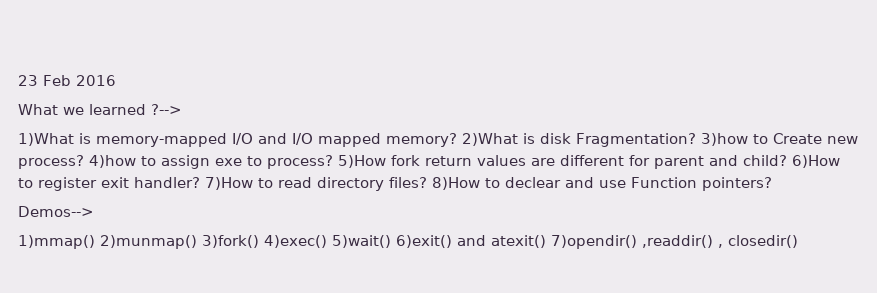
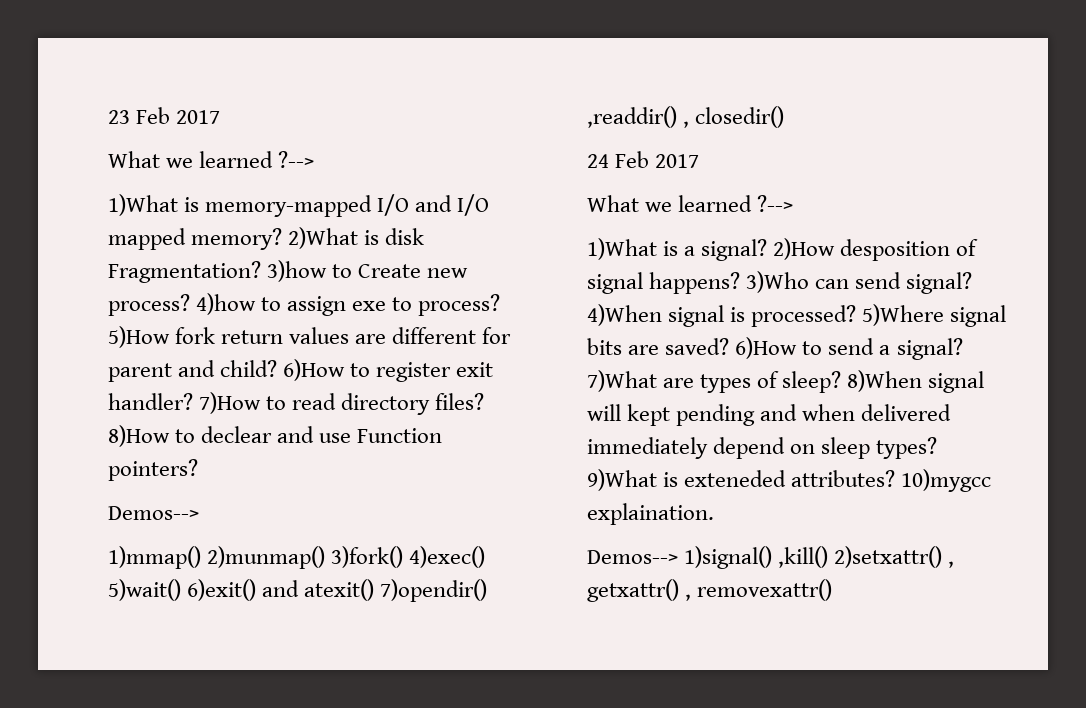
- 23 Feb 2016
+ 23 Feb 2017
+ 24 Feb 2017
+ What we learned ?-->
+ 1)What is a signal? 2)How desposition of signal happens? 3)Who can send signal? 4)When signal is processed? 5)Where signal bits are saved? 6)How to send a signal? 7)What are types of sleep? 8)When signal will kept pending and when delivered immediately depend on sleep types? 9)What is exteneded attributes? 10)mygcc explaination.
+ Demos--> 1)signal() ,kill() 2)setxattr() , getxattr() , removexattr()

